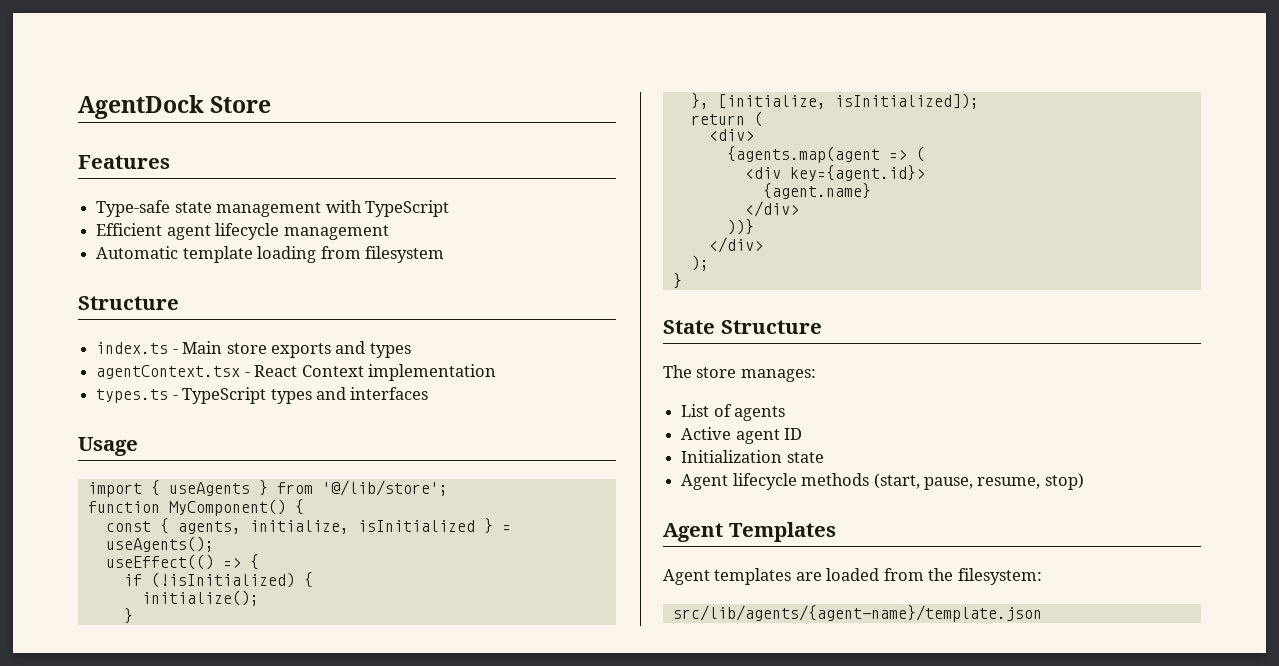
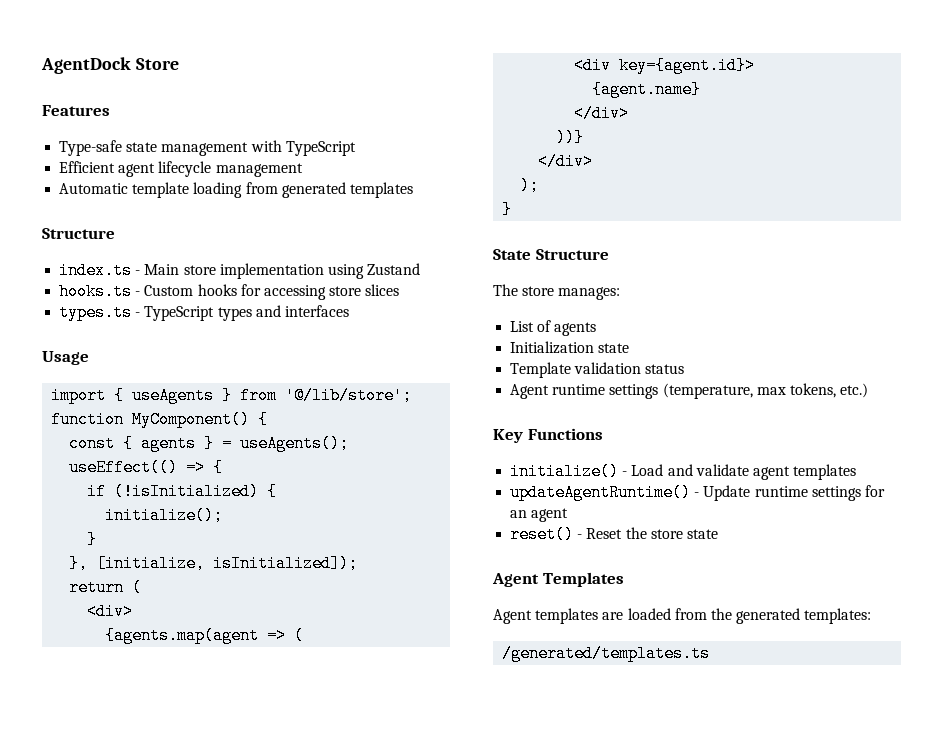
- Automatic template loading from filesystem
+ Automatic template loading from generated templates
- index.ts - Main store exports and types
- agentContext.tsx - React Context implementation
+ index.ts - Main store implementation using Zustand
+ hooks.ts - Custom hooks for accessing store slices
- const { agents, initialize, isInitialized } = useAgents();
+ const { agents } = useAgents();
- Active agent ID
- Agent lifecycle methods (start, pause, resume, stop)
+ Template validation status
+ Agent runtime settings (temperature, max tokens, etc.)
+ Key Functions
+ initialize() - Load and validate agent templates
+ updateAgentRuntime() - Update runtime settings for an agent
+ reset() - Reset the store state
- Agent templates are loaded from the filesystem:
- src/lib/agents/{agent-name}/template.json
+ Agent templates are loaded from the generated templates:
+ /generated/templates.ts

